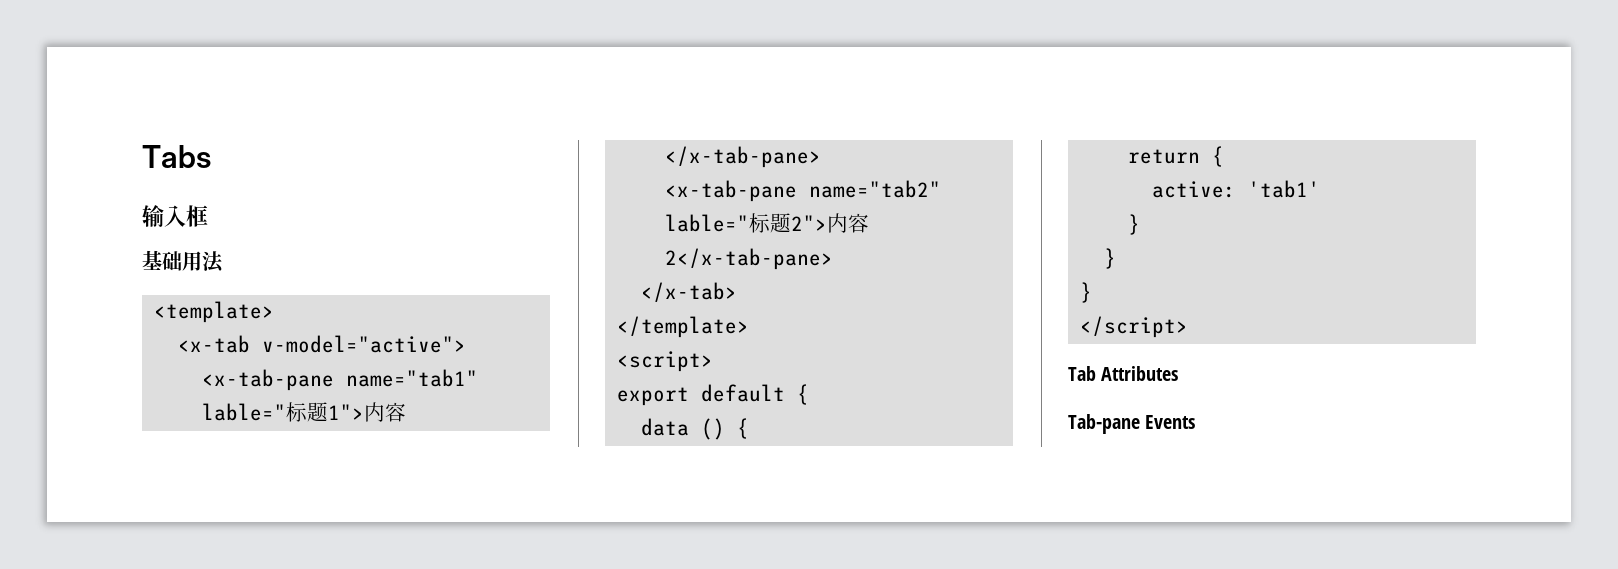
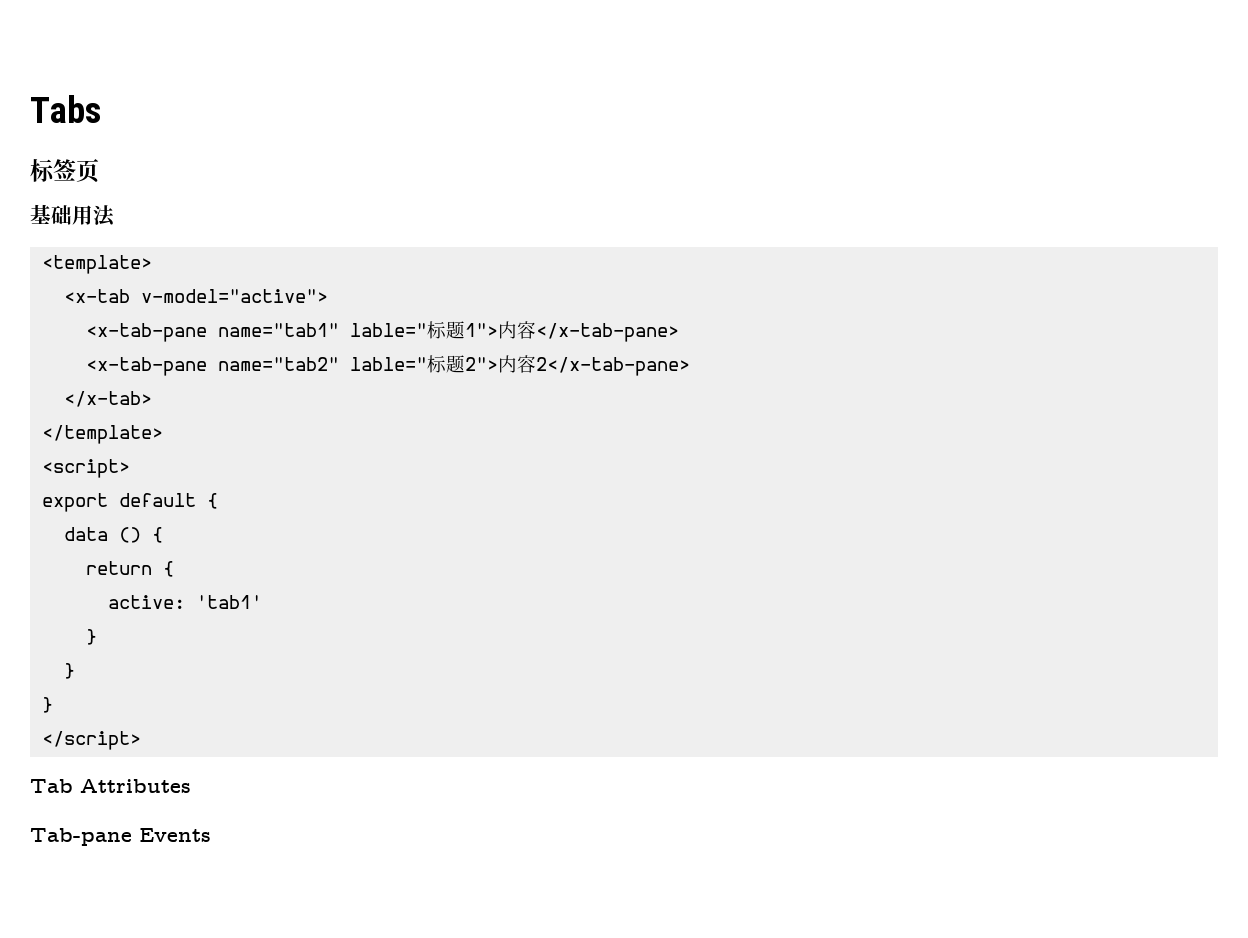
- 输入框
+ 标签页

